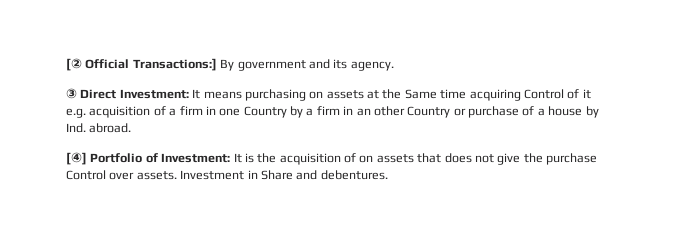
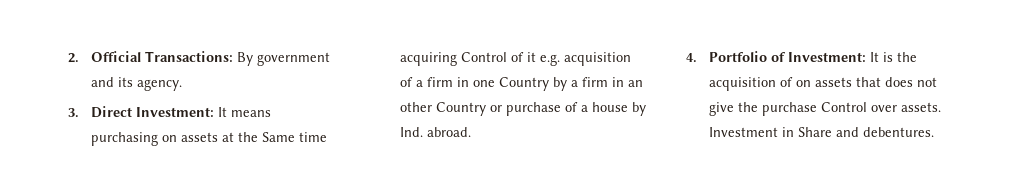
- [② Official Transactions:] By government and its agency.
+ 2. Official Transactions: By government and its agency.
- ③ Direct Investment: It means purchasing on assets at the Same time acquiring Control of it e.g. acquisition of a firm in one Country by a firm in an other Country or purchase of a house by Ind. abroad.
+ 3. Direct Investment: It means purchasing on assets at the Same time acquiring Control of it e.g. acquisition of a firm in one Country by a firm in an other Country or purchase of a house by Ind. abroad.
- [④] Portfolio of Investment: It is the acquisition of on assets that does not give the purchase Control over assets.
+ 4. Portfolio of Investment: It is the acquisition of on assets that does not give the purchase Control over assets.

